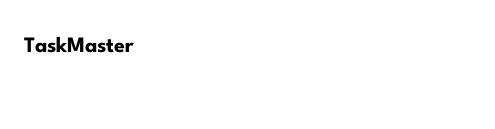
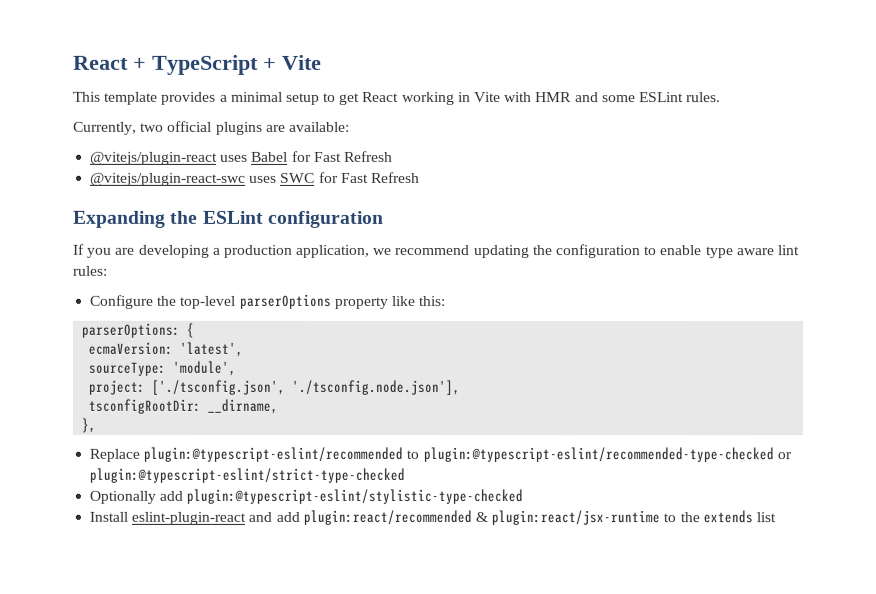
- TaskMaster
+ React + TypeScript + Vite
+ This template provides a minimal setup to get React working in Vite with HMR and some ESLint rules.
+ Currently, two official plugins are available:
+ @vitejs/plugin-react uses Babel for Fast Refresh
+ @vitejs/plugin-react-swc uses SWC for Fast Refresh
+ Expanding the ESLint configuration
+ If you are developing a production application, we recommend updating the configuration to enable type aware lint rules:
+ Configure the top-level parserOptions property like this:
+ parserOptions: {
+ ecmaVersion: 'latest',
+ sourceType: 'module',
+ project: ['./tsconfig.json', './tsconfig.node.json'],
+ tsconfigRootDir: __dirname,
+ },
+ Replace plugin:@typescript-eslint/recommended to plugin:@typescript-eslint/recommended-type-checked or plugin:@typescript-eslint/strict-type-checked
+ Optionally add plugin:@typescript-eslint/stylistic-type-checked
+ Install eslint-plugin-react and add plugin:react/recommended & plugin:react/jsx-runtime to the extends list

